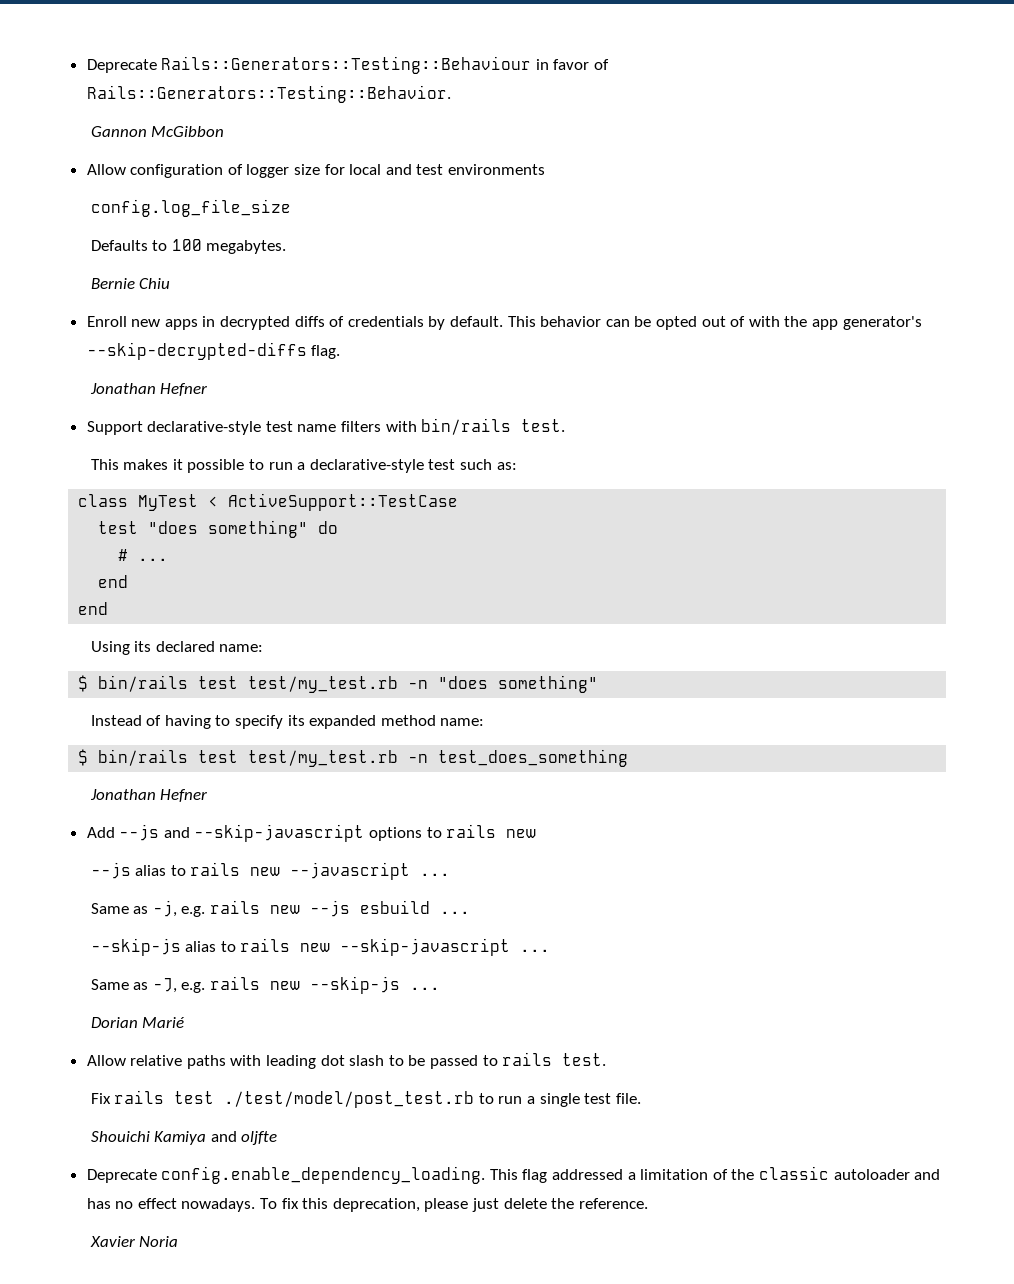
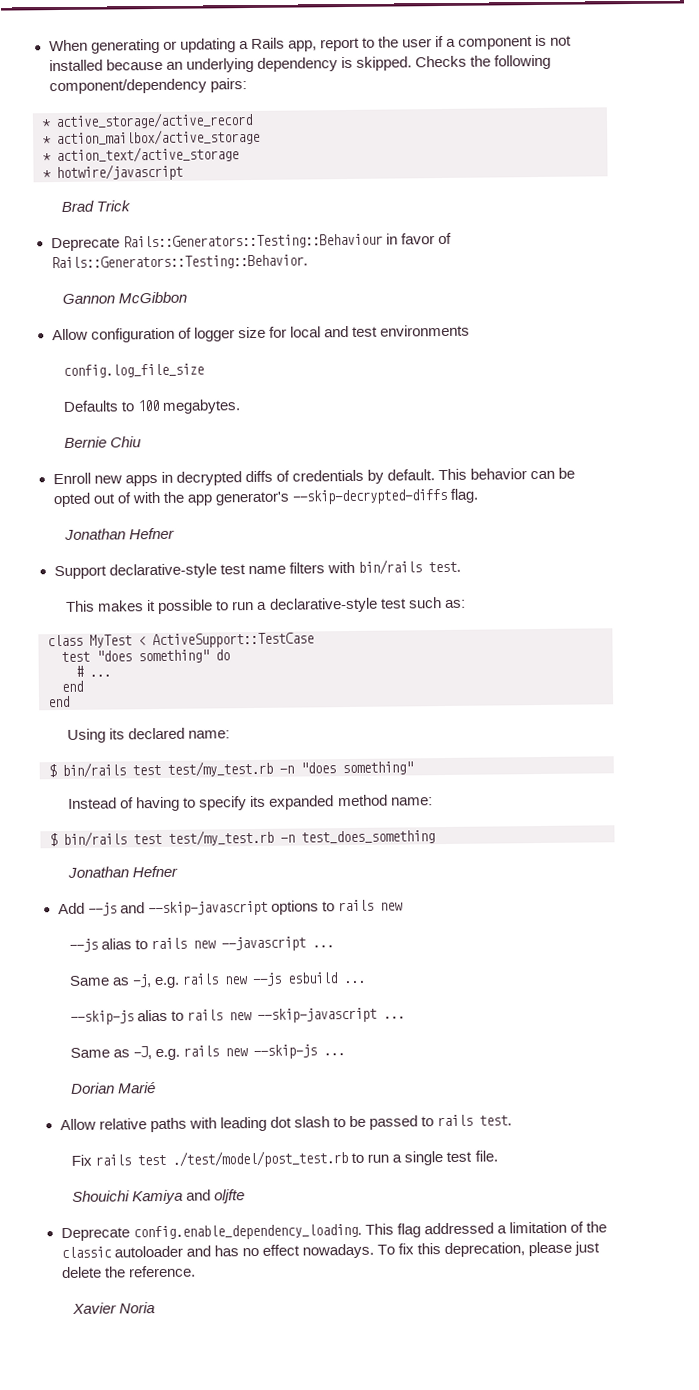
+ When generating or updating a Rails app, report to the user if a component is not installed because an underlying dependency is skipped. Checks the following component/dependency pairs:
+ * active_storage/active_record
+ * action_mailbox/active_storage
+ * action_text/active_storage
+ * hotwire/javascript
+ Brad Trick

